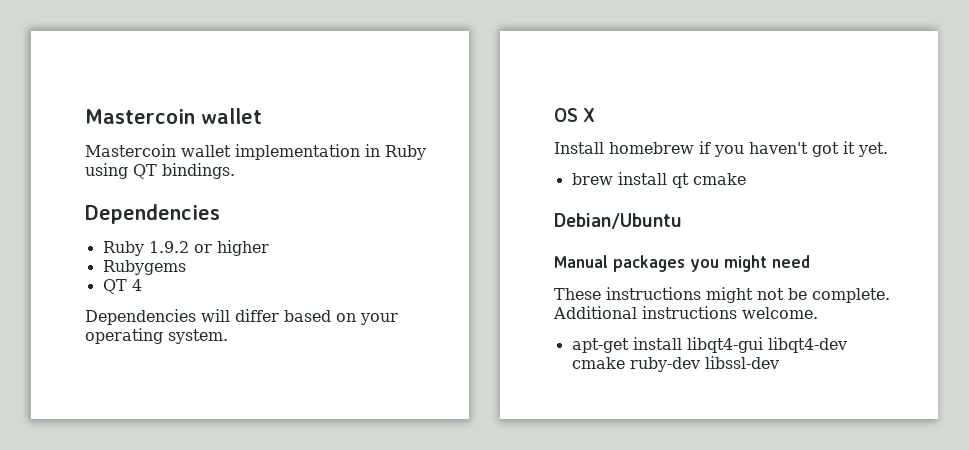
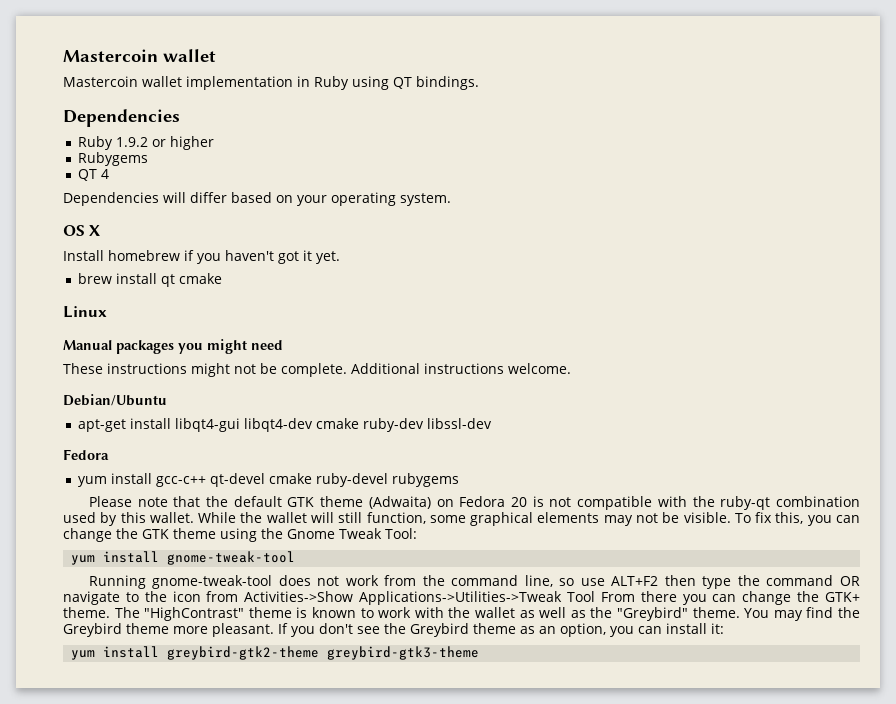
- Debian/Ubuntu
+ Linux
+ Debian/Ubuntu
  apt-get install libqt4-gui libqt4-dev cmake ruby-dev libssl-dev
+ Fedora
+ yum install gcc-c++ qt-devel cmake ruby-devel rubygems
+ Please note that the default GTK theme (Adwaita) on Fedora 20 is not compatible with the ruby-qt combination used by this wallet. While the wallet will still function, some graphical elements may not be visible. To fix this, you can change the GTK theme using the Gnome Tweak Tool:
+ yum install gnome-tweak-tool
+ Running gnome-tweak-tool does not work from the command line, so use ALT+F2 then type the command OR navigate to the icon from Activities->Show Applications->Utilities->Tweak Tool From there you can change the GTK+ theme. The "HighContrast" theme is known to work with the wallet as well as the "Greybird" theme. You may find the Greybird theme more pleasant. If you don't see the Greybird theme as an option, you can install it:
+ yum install greybird-gtk2-theme greybird-gtk3-theme

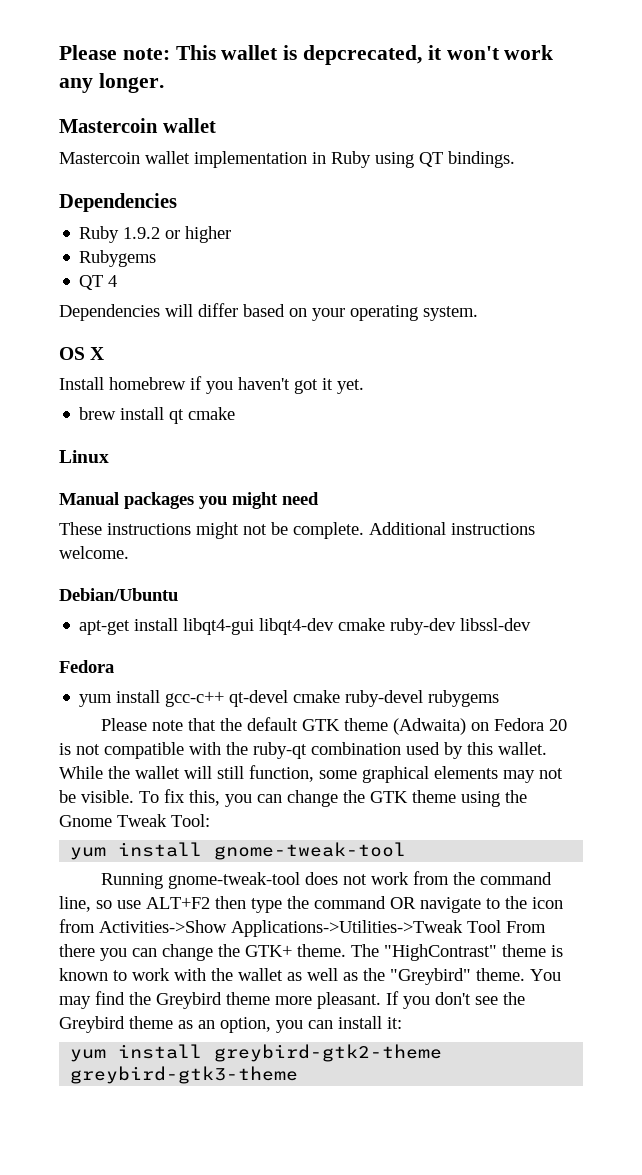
+ Please note: This wallet is depcrecated, it won't work any longer.

